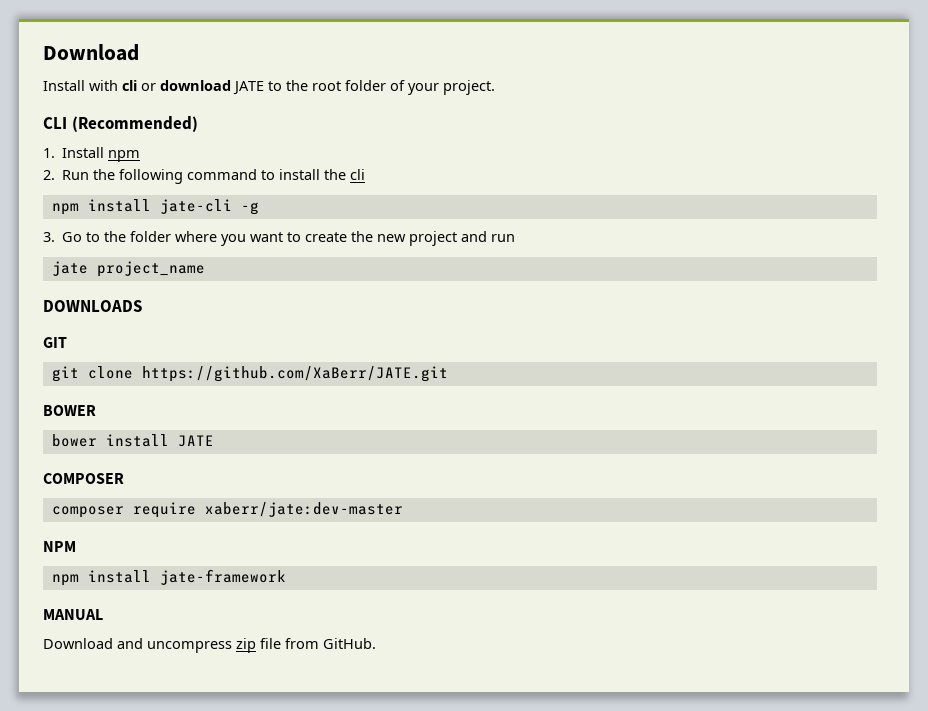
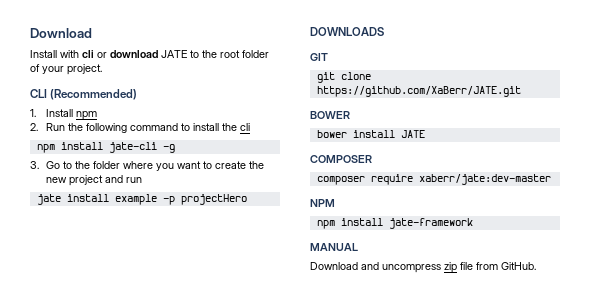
- jate project_name
+ jate install example -p projectHero

